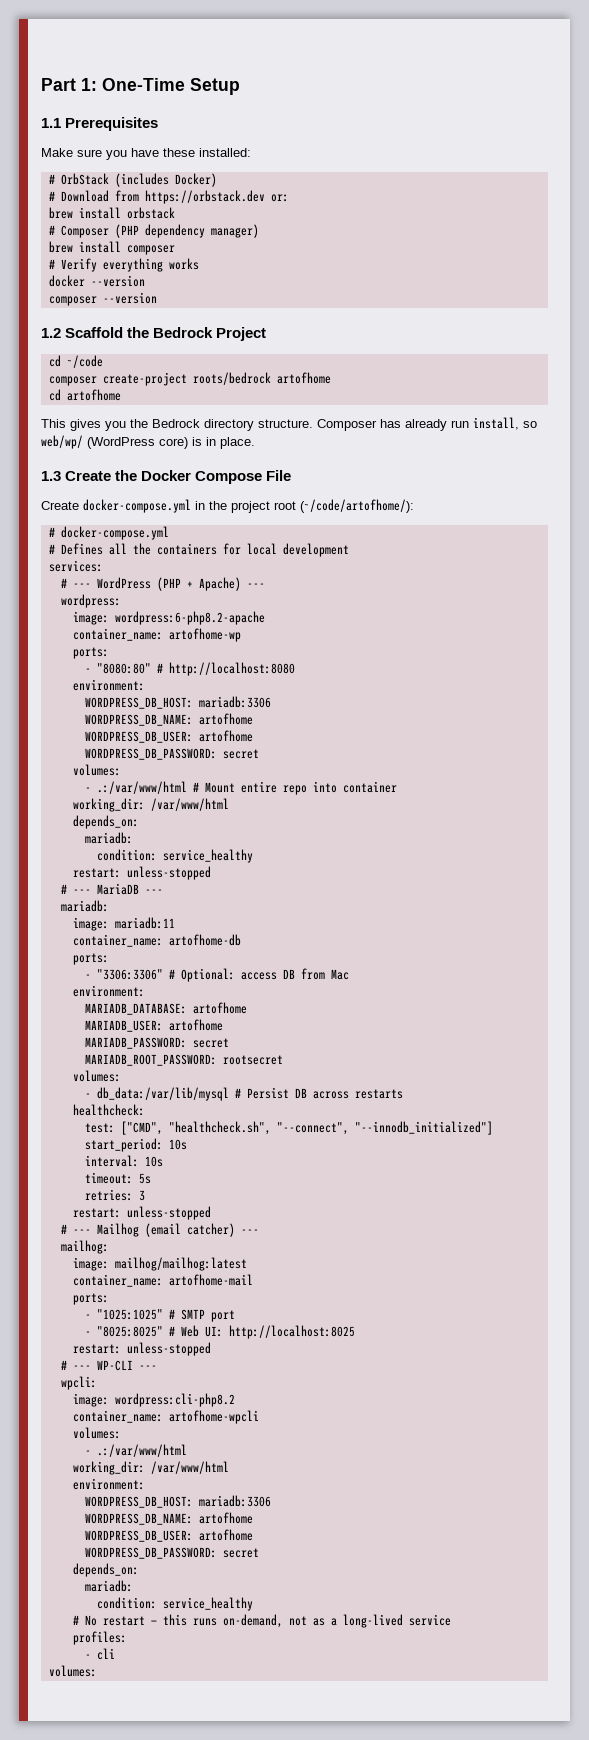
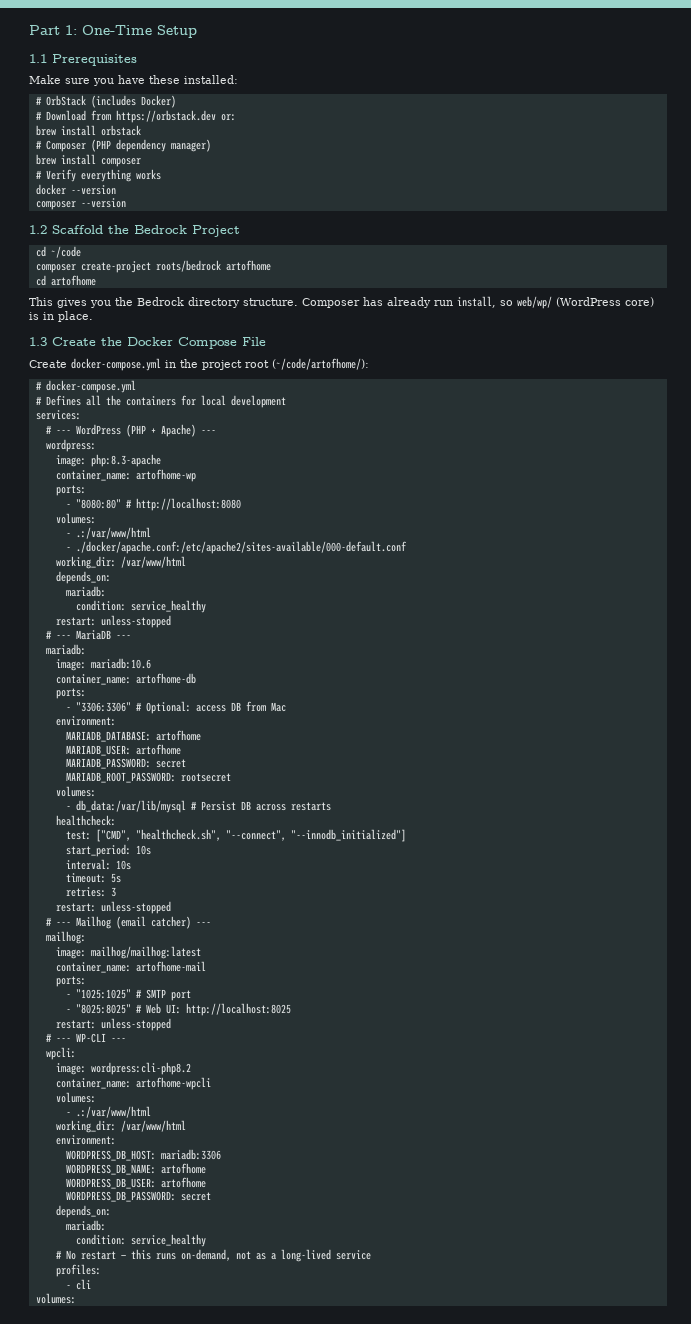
- image: wordpress:6-php8.2-apache
+ image: php:8.3-apache
  - "8080:80" # http://localhost:8080
- environment:
- WORDPRESS_DB_HOST: mariadb:3306
- WORDPRESS_DB_NAME: artofhome
- WORDPRESS_DB_USER: artofhome
- WORDPRESS_DB_PASSWORD: secret
  volumes:
- - .:/var/www/html # Mount entire repo into container
+ - .:/var/www/html
+ - ./docker/apache.conf:/etc/apache2/sites-available/000-default.conf
- image: mariadb:11
+ image: mariadb:10.6

